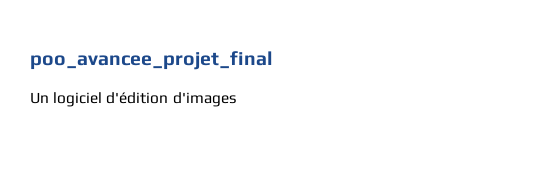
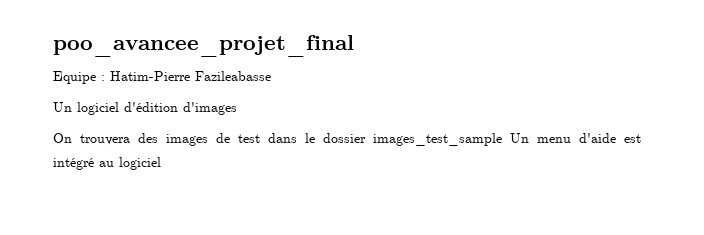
+ Equipe : Hatim-Pierre Fazileabasse
+ On trouvera des images de test dans le dossier images_test_sample Un menu d'aide est intégré au logiciel

